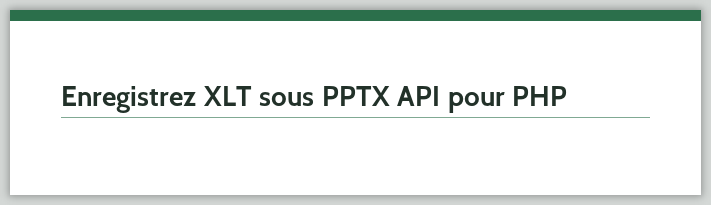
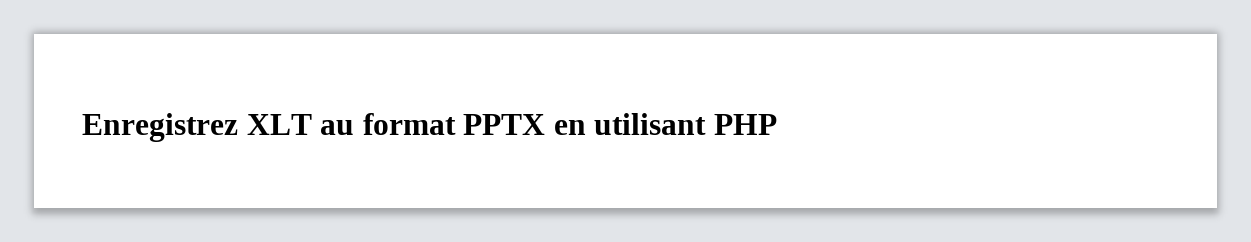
- Enregistrez XLT sous PPTX API pour PHP
+ Enregistrez XLT au format PPTX en utilisant PHP

